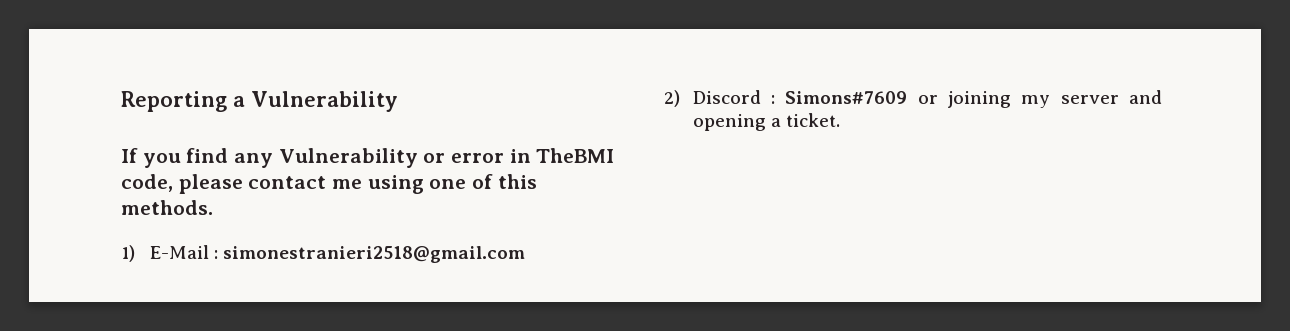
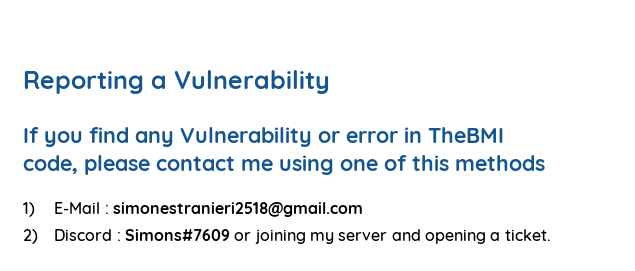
- If you find any Vulnerability or error in TheBMI code, please contact me using one of this methods.
+ If you find any Vulnerability or error in TheBMI code, please contact me using one of this methods

